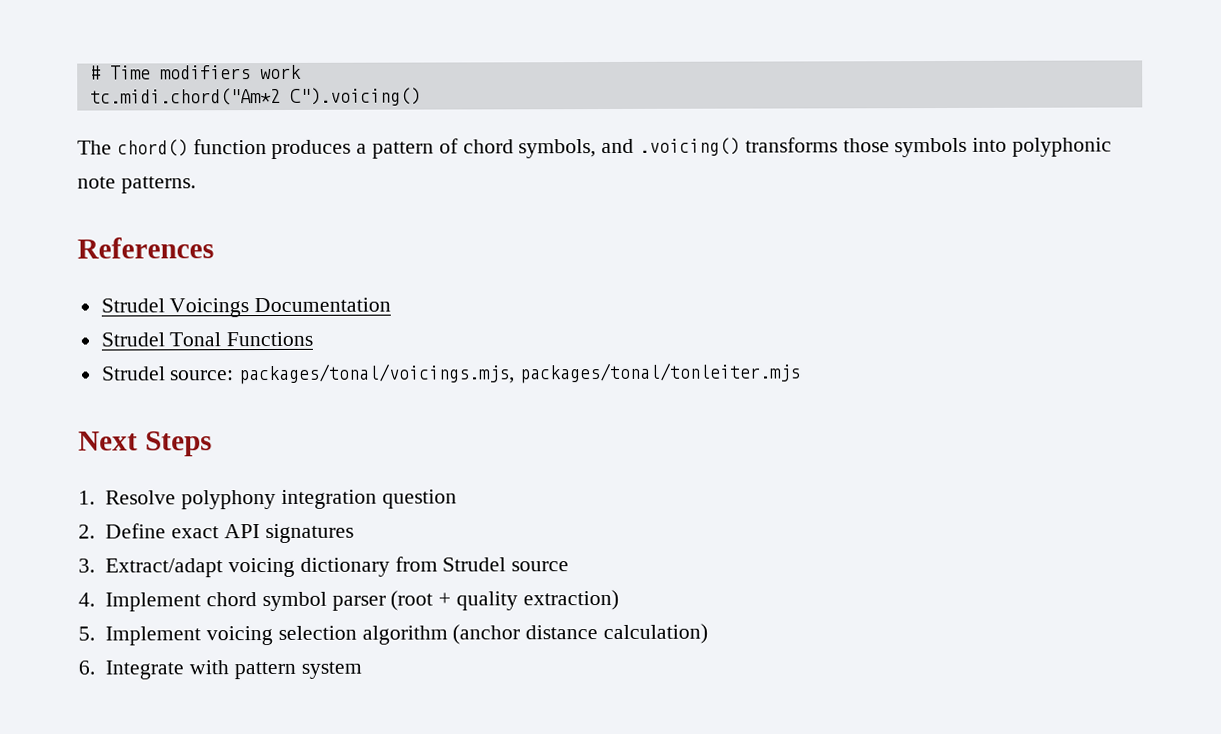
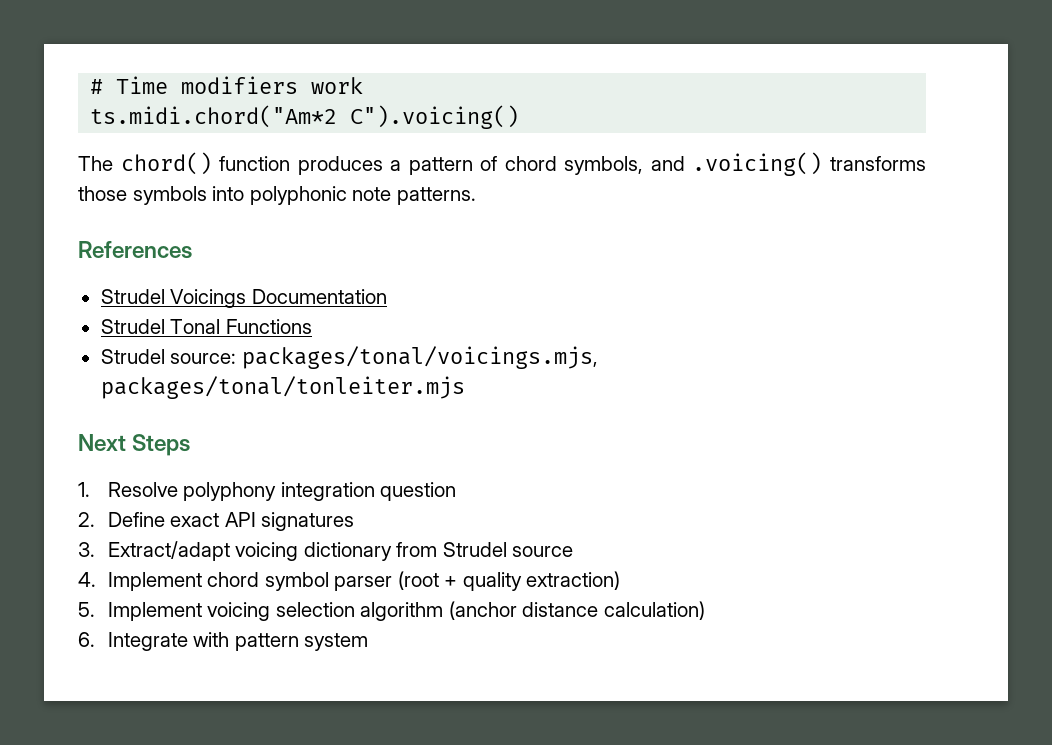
- tc.midi.chord("Am*2 C").voicing()
+ ts.midi.chord("Am*2 C").voicing()

